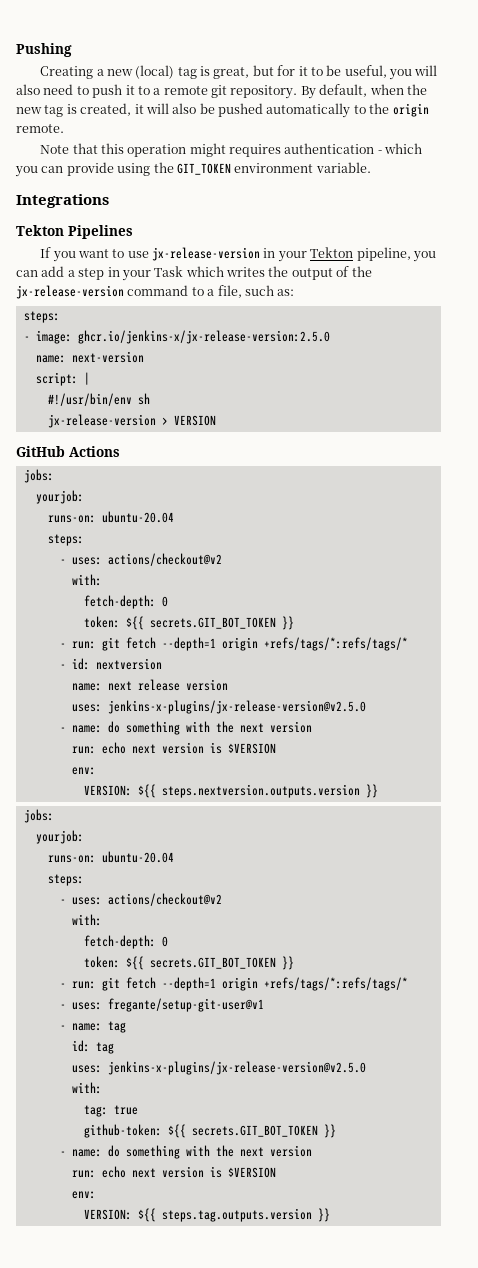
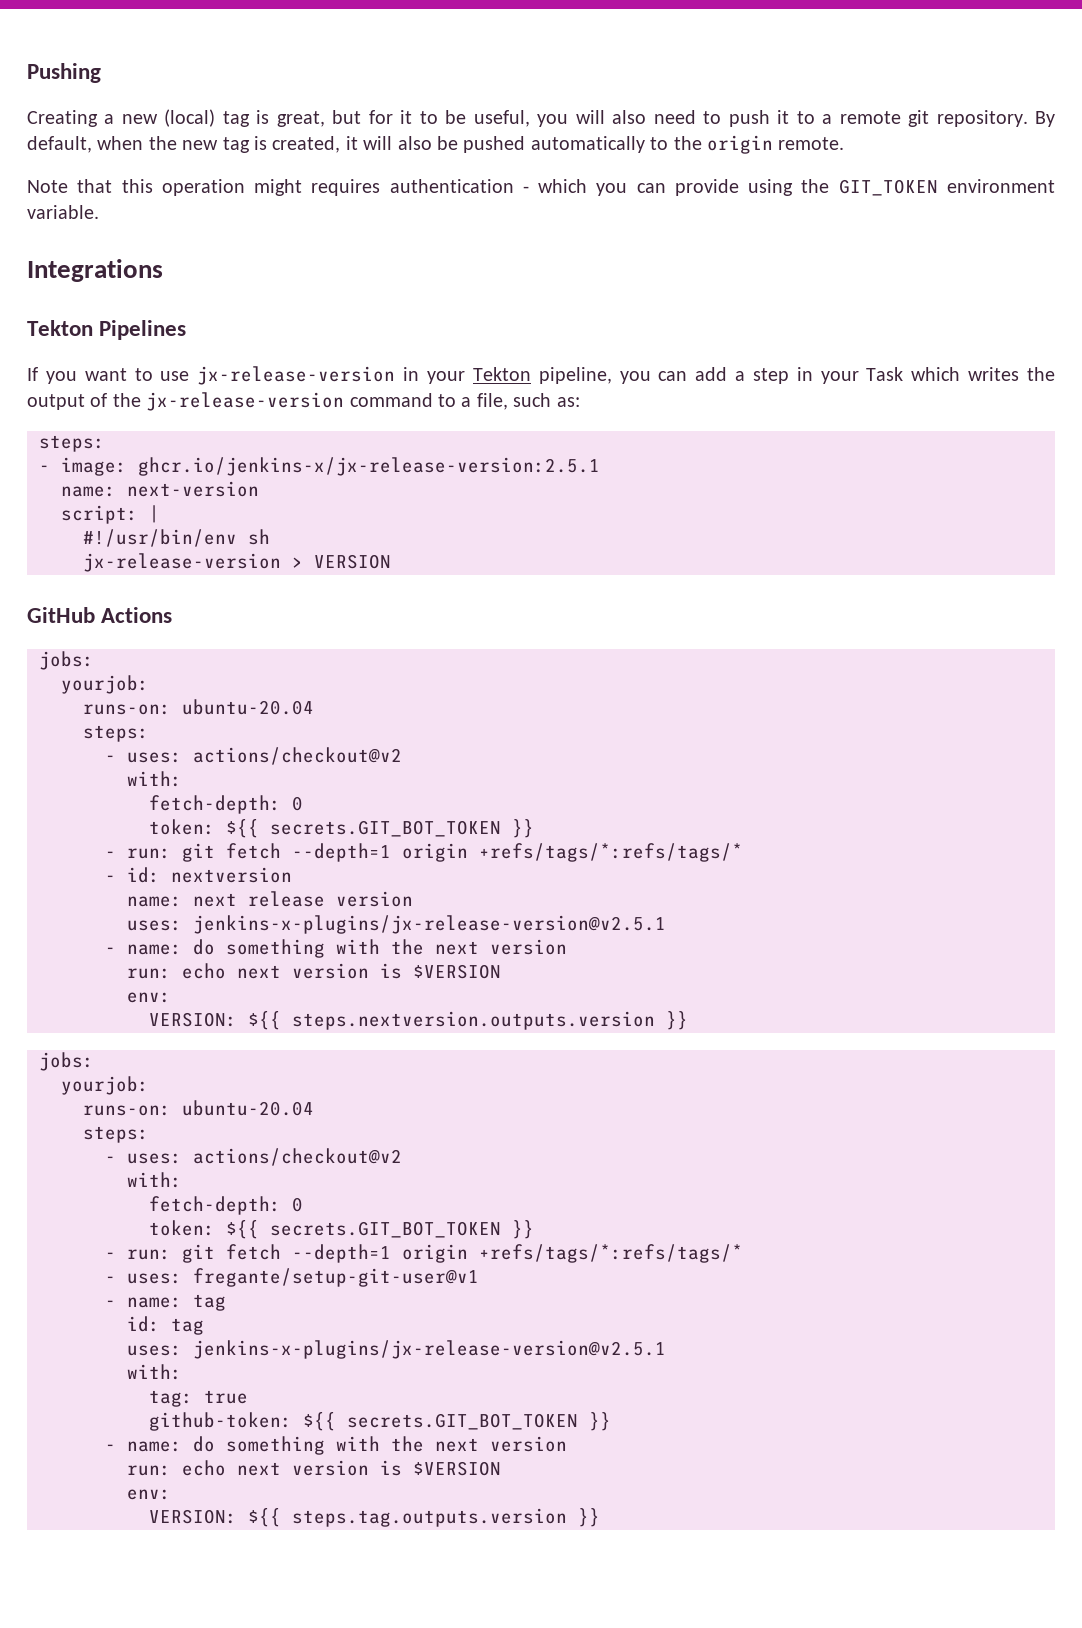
- - image: ghcr.io/jenkins-x/jx-release-version:2.5.0
+ - image: ghcr.io/jenkins-x/jx-release-version:2.5.1
  name: next release version
- uses: jenkins-x-plugins/jx-release-version@v2.5.0
+ uses: jenkins-x-plugins/jx-release-version@v2.5.1
  id: tag
- uses: jenkins-x-plugins/jx-release-version@v2.5.0
+ uses: jenkins-x-plugins/jx-release-version@v2.5.1

